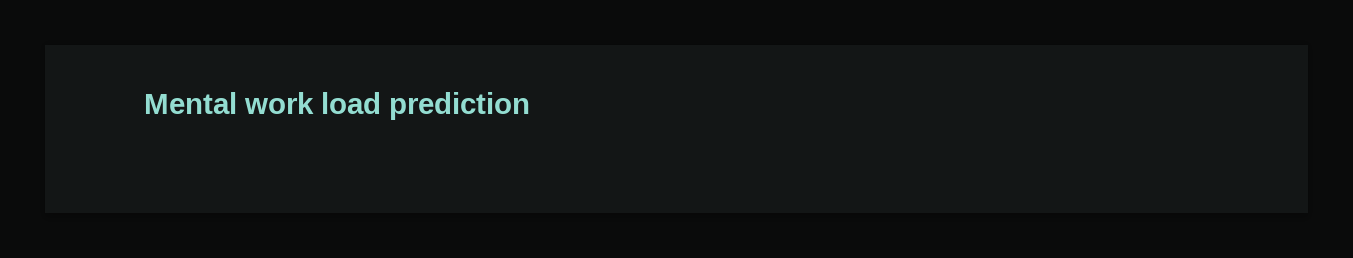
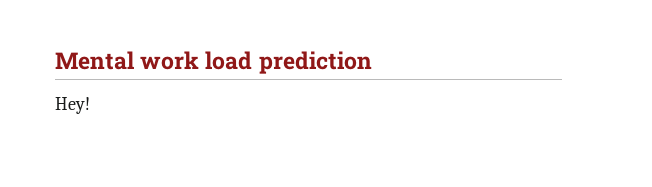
+ Hey!

